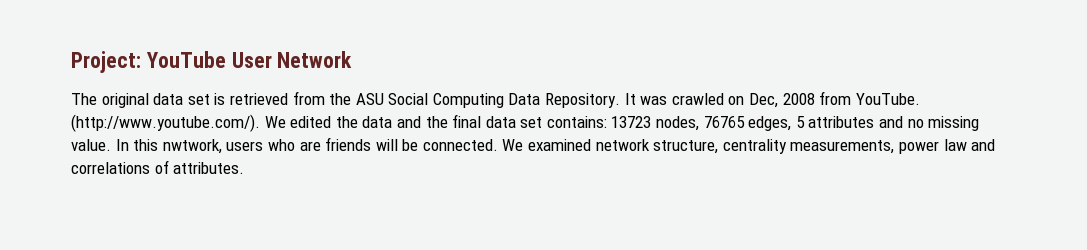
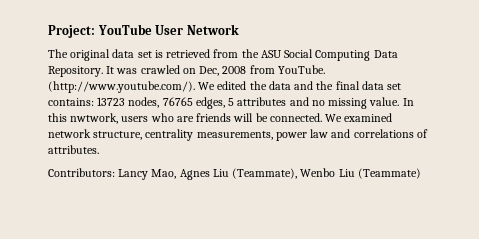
+ Contributors: Lancy Mao, Agnes Liu (Teammate), Wenbo Liu (Teammate)

